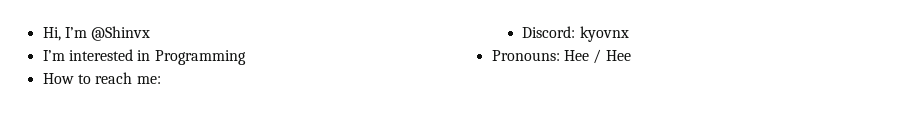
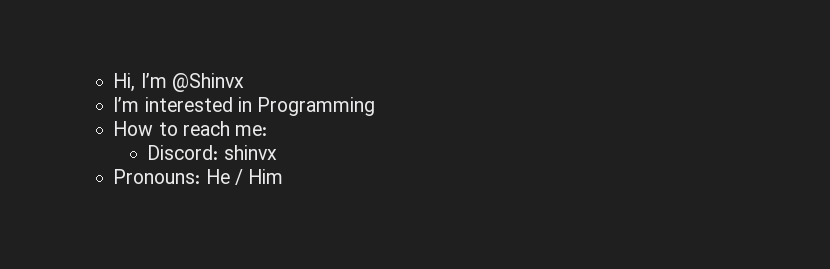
- Discord: kyovnx
+ Discord: shinvx
- Pronouns: Hee / Hee
+ Pronouns: He / Him

